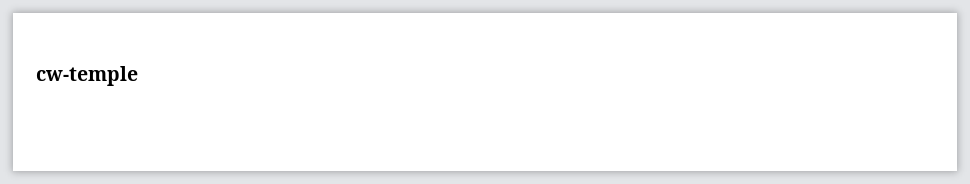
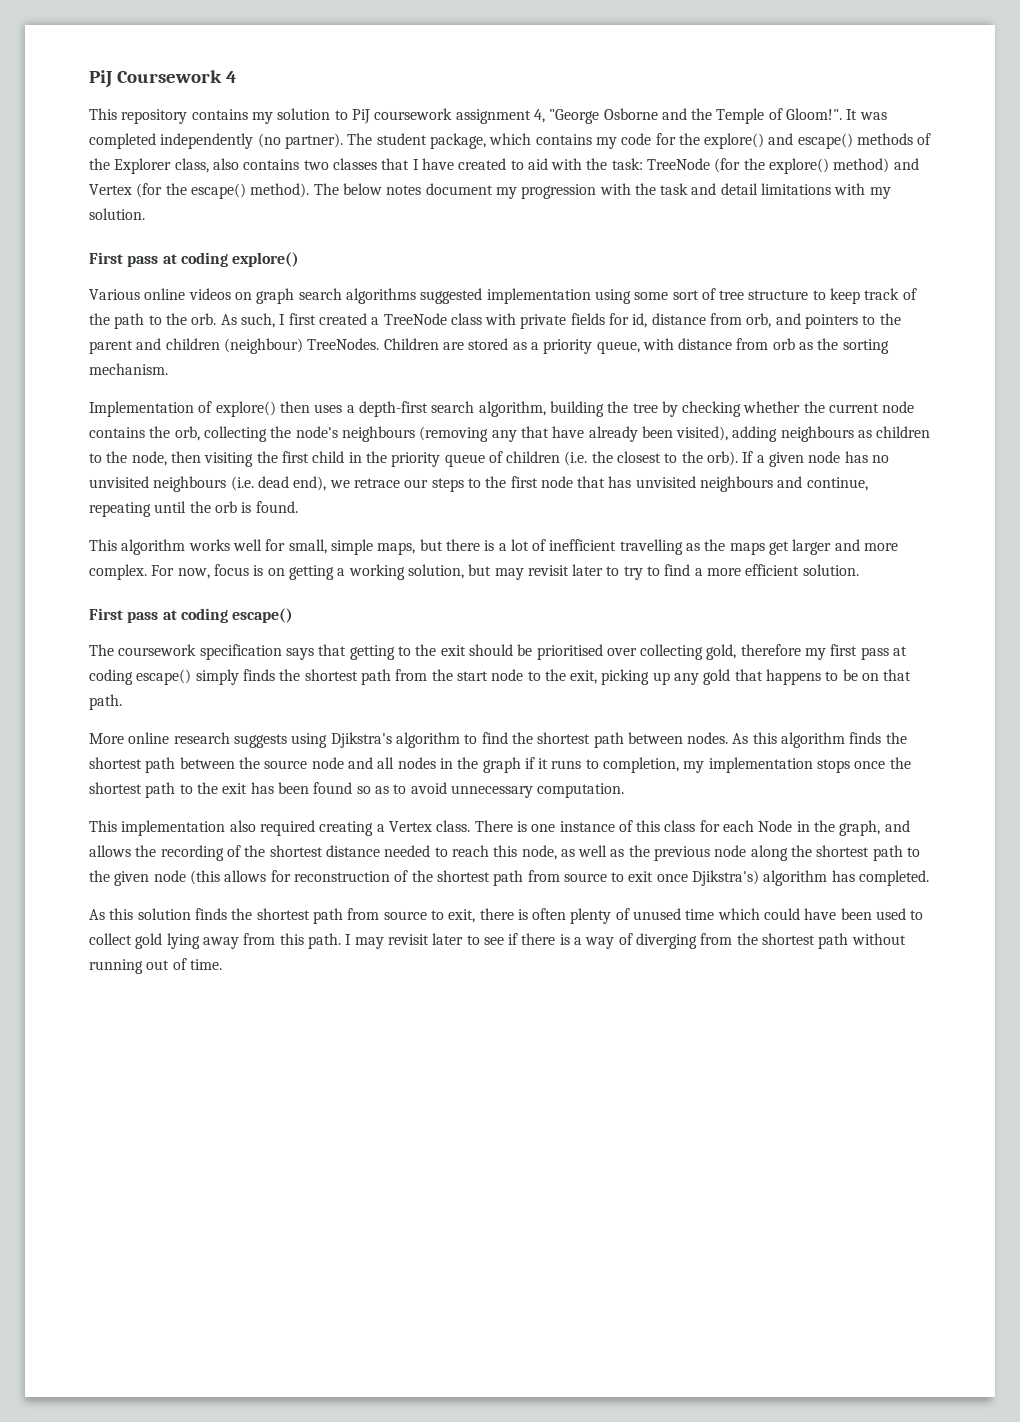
- cw-temple
+ PiJ Coursework 4
+ This repository contains my solution to PiJ coursework assignment 4, "George Osborne and the Temple of Gloom!". It was completed independently (no partner). The student package, which contains my code for the explore() and escape() methods of the Explorer class, also contains two classes that I have created to aid with the task: TreeNode (for the explore() method) and Vertex (for the escape() method). The below notes document my progression with the task and detail limitations with my solution.
+ First pass at coding explore()
+ Various online videos on graph search algorithms suggested implementation using some sort of tree structure to keep track of the path to the orb. As such, I first created a TreeNode class with private fields for id, distance from orb, and pointers to the parent and children (neighbour) TreeNodes. Children are stored as a priority queue, with distance from orb as the sorting mechanism.
+ Implementation of explore() then uses a depth-first search algorithm, building the tree by checking whether the current node contains the orb, collecting the node's neighbours (removing any that have already been visited), adding neighbours as children to the node, then visiting the first child in the priority queue of children (i.e. the closest to the orb). If a given node has no unvisited neighbours (i.e. dead end), we retrace our steps to the first node that has unvisited neighbours and continue, repeating until the orb is found.
+ This algorithm works well for small, simple maps, but there is a lot of inefficient travelling as the maps get larger and more complex. For now, focus is on getting a working solution, but may revisit later to try to find a more efficient solution.
+ First pass at coding escape()
+ The coursework specification says that getting to the exit should be prioritised over collecting gold, therefore my first pass at coding escape() simply finds the shortest path from the start node to the exit, picking up any gold that happens to be on that path.
+ More online research suggests using Djikstra's algorithm to find the shortest path between nodes. As this algorithm finds the shortest path between the source node and all nodes in the graph if it runs to completion, my implementation stops once the shortest path to the exit has been found so as to avoid unnecessary computation.
+ This implementation also required creating a Vertex class. There is one instance of this class for each Node in the graph, and allows the recording of the shortest distance needed to reach this node, as well as the previous node along the shortest path to the given node (this allows for reconstruction of the shortest path from source to exit once Djikstra's) algorithm has completed.
+ As this solution finds the shortest path from source to exit, there is often plenty of unused time which could have been used to collect gold lying away from this path. I may revisit later to see if there is a way of diverging from the shortest path without running out of time.

